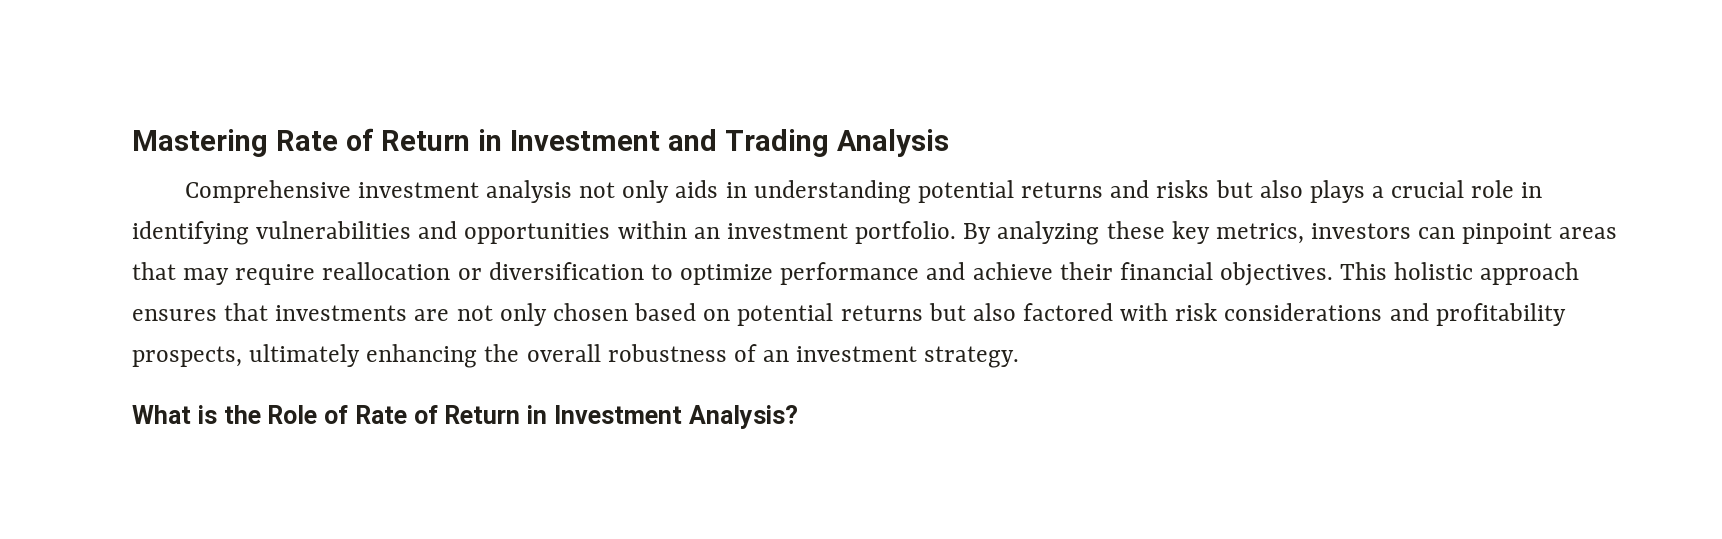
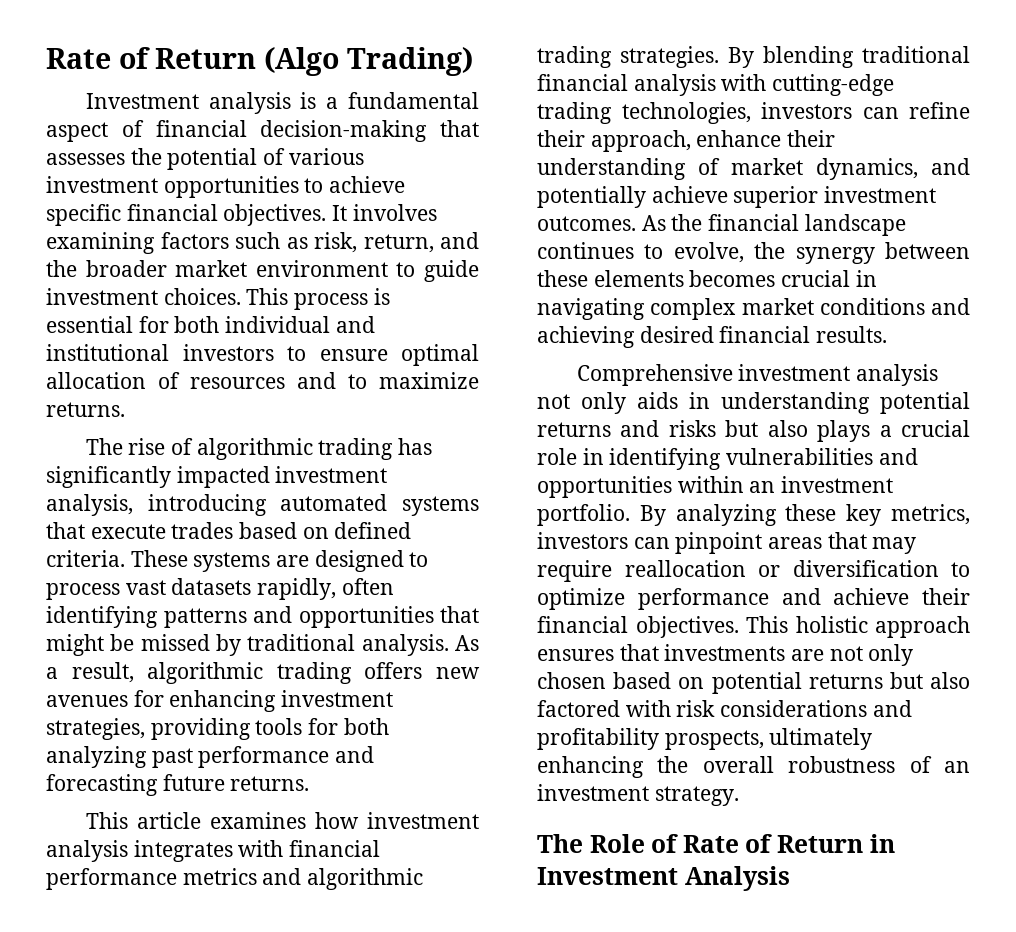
- Mastering Rate of Return in Investment and Trading Analysis
+ Rate of Return (Algo Trading)
+ Investment analysis is a fundamental aspect of financial decision-making that assesses the potential of various investment opportunities to achieve specific financial objectives. It involves examining factors such as risk, return, and the broader market environment to guide investment choices. This process is essential for both individual and institutional investors to ensure optimal allocation of resources and to maximize returns.
+ The rise of algorithmic trading has significantly impacted investment analysis, introducing automated systems that execute trades based on defined criteria. These systems are designed to process vast datasets rapidly, often identifying patterns and opportunities that might be missed by traditional analysis. As a result, algorithmic trading offers new avenues for enhancing investment strategies, providing tools for both analyzing past performance and forecasting future returns.
+ This article examines how investment analysis integrates with financial performance metrics and algorithmic trading strategies. By blending traditional financial analysis with cutting-edge trading technologies, investors can refine their approach, enhance their understanding of market dynamics, and potentially achieve superior investment outcomes. As the financial landscape continues to evolve, the synergy between these elements becomes crucial in navigating complex market conditions and achieving desired financial results.
- What is the Role of Rate of Return in Investment Analysis?
+ The Role of Rate of Return in Investment Analysis

